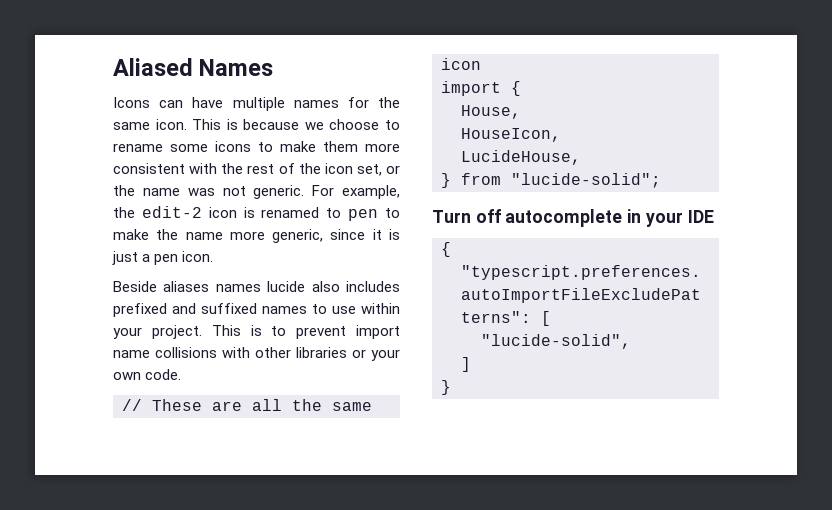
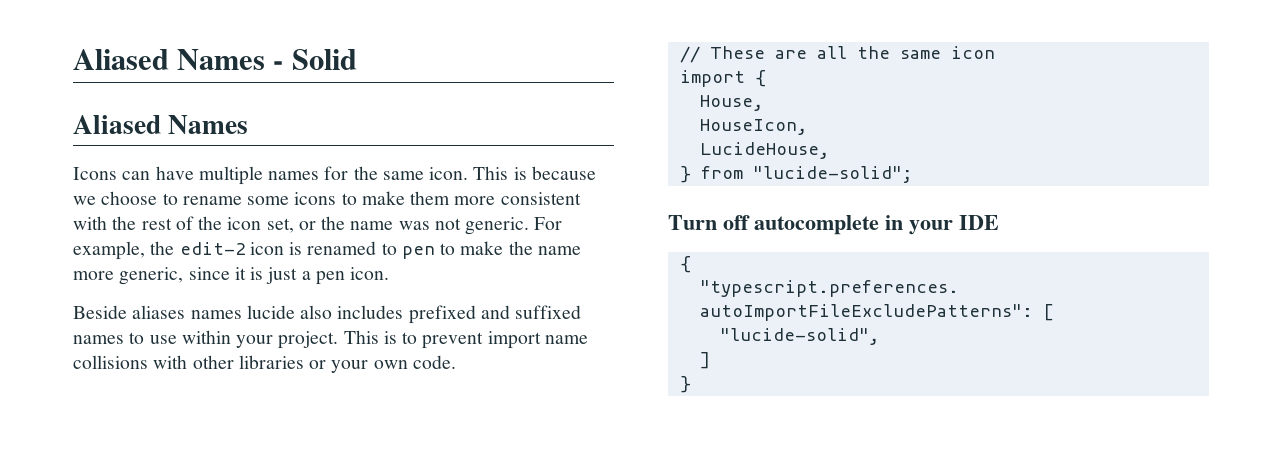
+ Aliased Names - Solid

